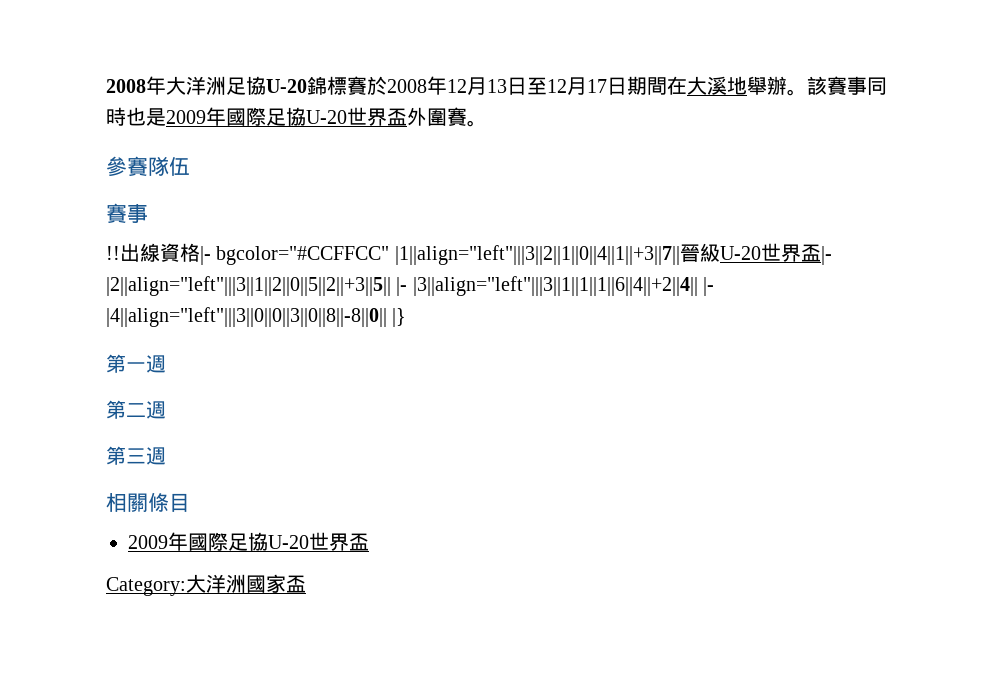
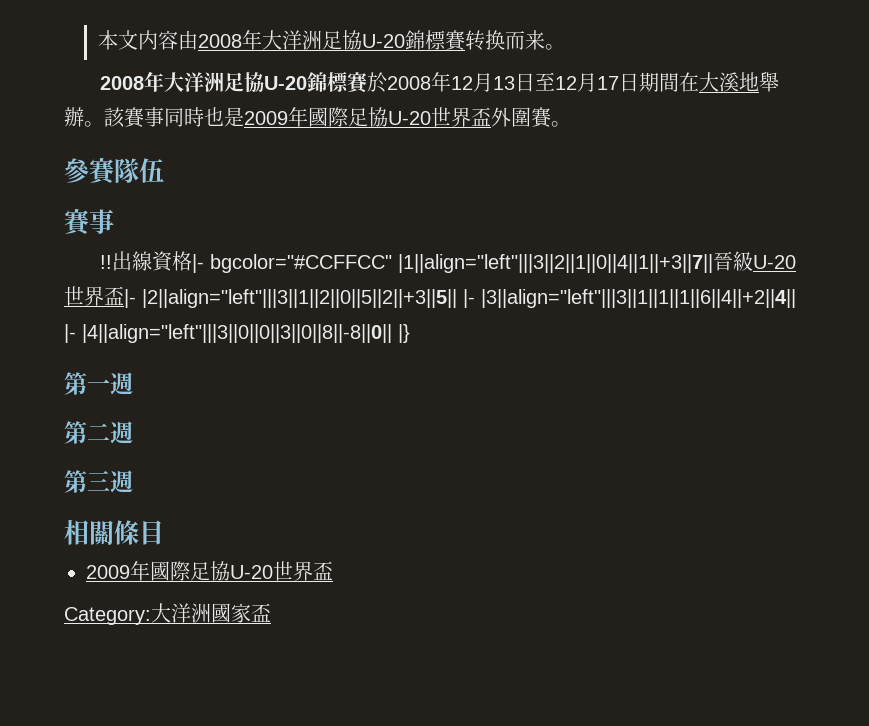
+ 本文内容由2008年大洋洲足協U-20錦標賽转换而来。

